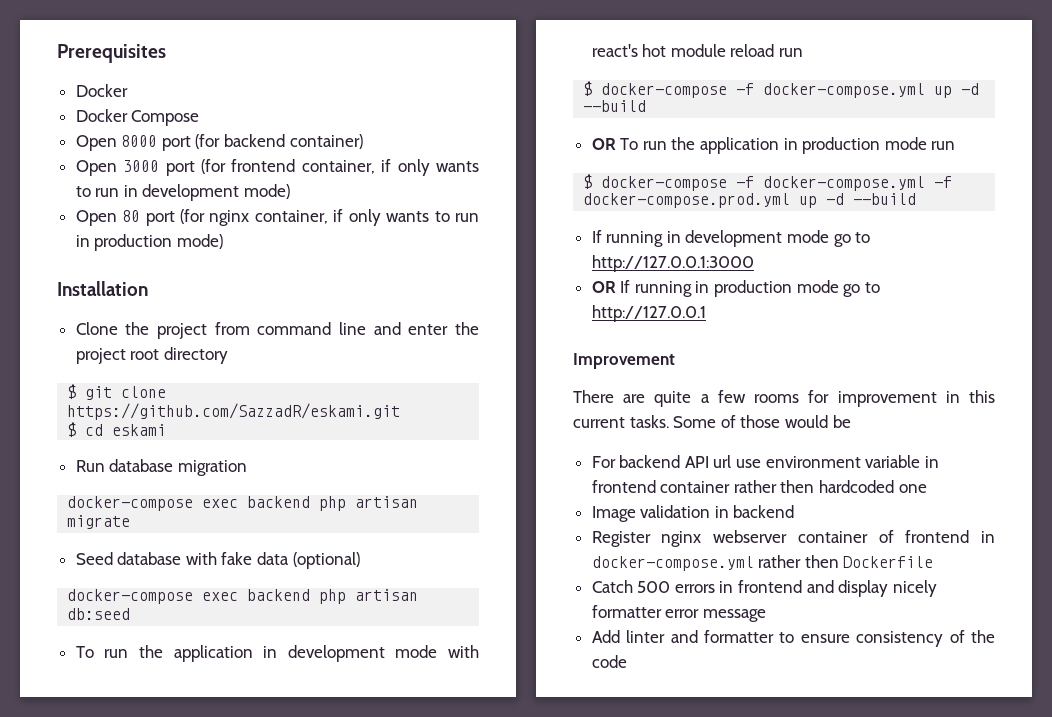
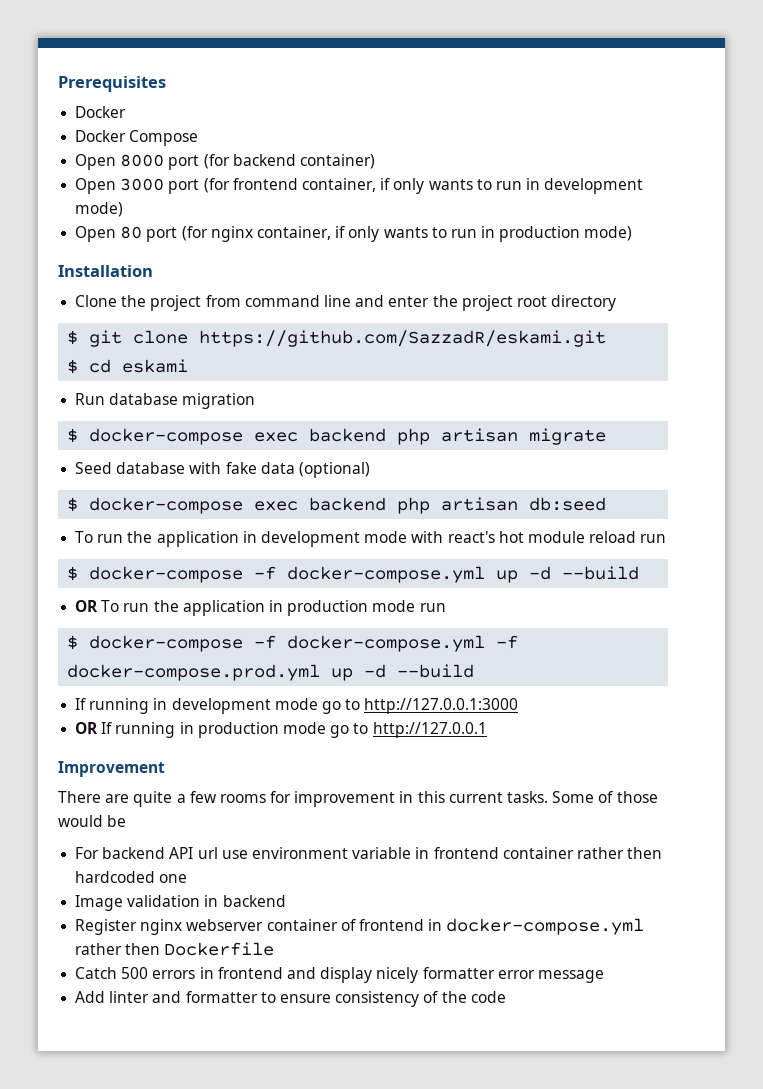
- docker-compose exec backend php artisan migrate
+ $ docker-compose exec backend php artisan migrate
- docker-compose exec backend php artisan db:seed
+ $ docker-compose exec backend php artisan db:seed

